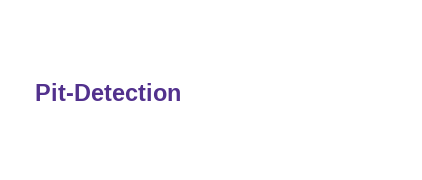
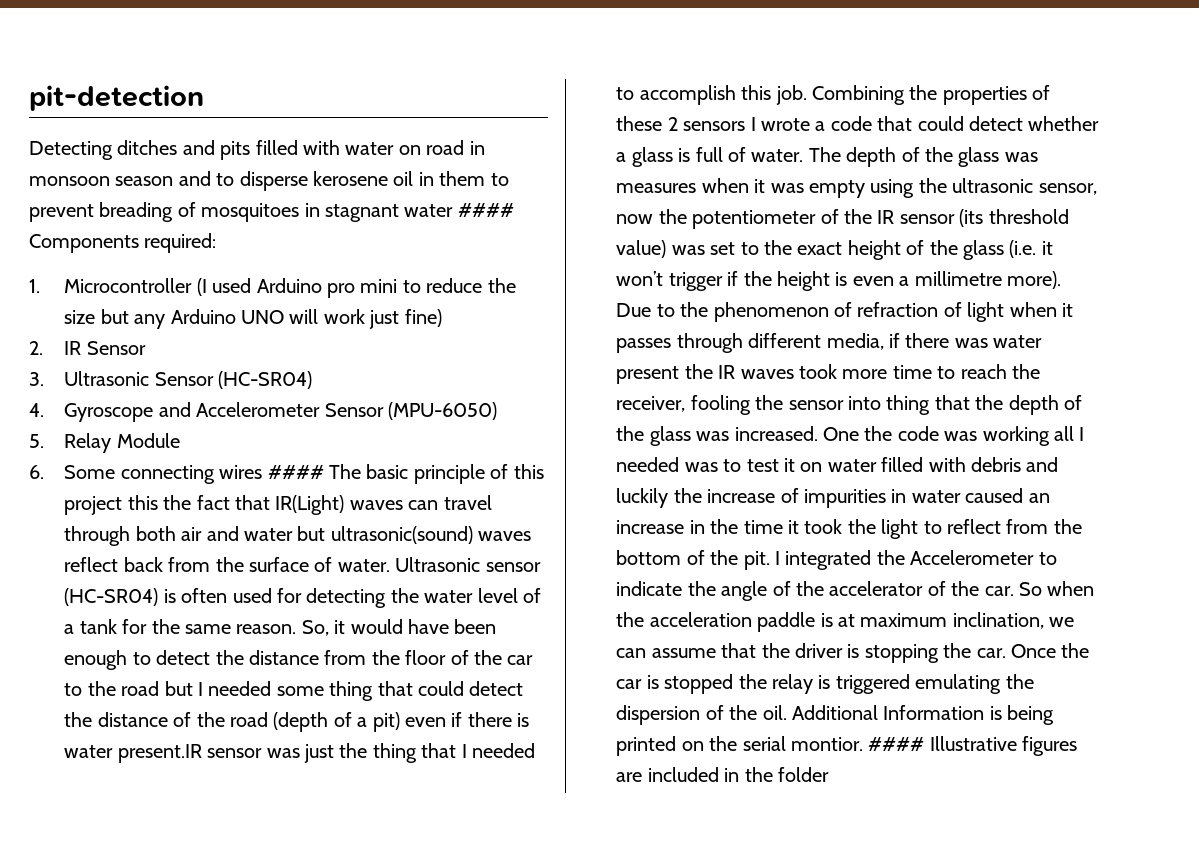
- Pit-Detection
+ pit-detection
+ Detecting ditches and pits filled with water on road in monsoon season and to disperse kerosene oil in them to prevent breading of mosquitoes in stagnant water #### Components required:
+ 1. Microcontroller (I used Arduino pro mini to reduce the size but any Arduino UNO will work just fine)
+ 2. IR Sensor
+ 3. Ultrasonic Sensor (HC-SR04)
+ 4. Gyroscope and Accelerometer Sensor (MPU-6050)
+ 5. Relay Module
+ 6. Some connecting wires #### The basic principle of this project this the fact that IR(Light) waves can travel through both air and water but ultrasonic(sound) waves reflect back from the surface of water. Ultrasonic sensor (HC-SR04) is often used for detecting the water level of a tank for the same reason. So, it would have been enough to detect the distance from the floor of the car to the road but I needed some thing that could detect the distance of the road (depth of a pit) even if there is water present.IR sensor was just the thing that I needed to accomplish this job. Combining the properties of these 2 sensors I wrote a code that could detect whether a glass is full of water. The depth of the glass was measures when it was empty using the ultrasonic sensor, now the potentiometer of the IR sensor (its threshold value) was set to the exact height of the glass (i.e. it won’t trigger if the height is even a millimetre more). Due to the phenomenon of refraction of light when it passes through different media, if there was water present the IR waves took more time to reach the receiver, fooling the sensor into thing that the depth of the glass was increased. One the code was working all I needed was to test it on water filled with debris and luckily the increase of impurities in water caused an increase in the time it took the light to reflect from the bottom of the pit. I integrated the Accelerometer to indicate the angle of the accelerator of the car. So when the acceleration paddle is at maximum inclination, we can assume that the driver is stopping the car. Once the car is stopped the relay is triggered emulating the dispersion of the oil. Additional Information is being printed on the serial montior. #### Illustrative figures are included in the folder

